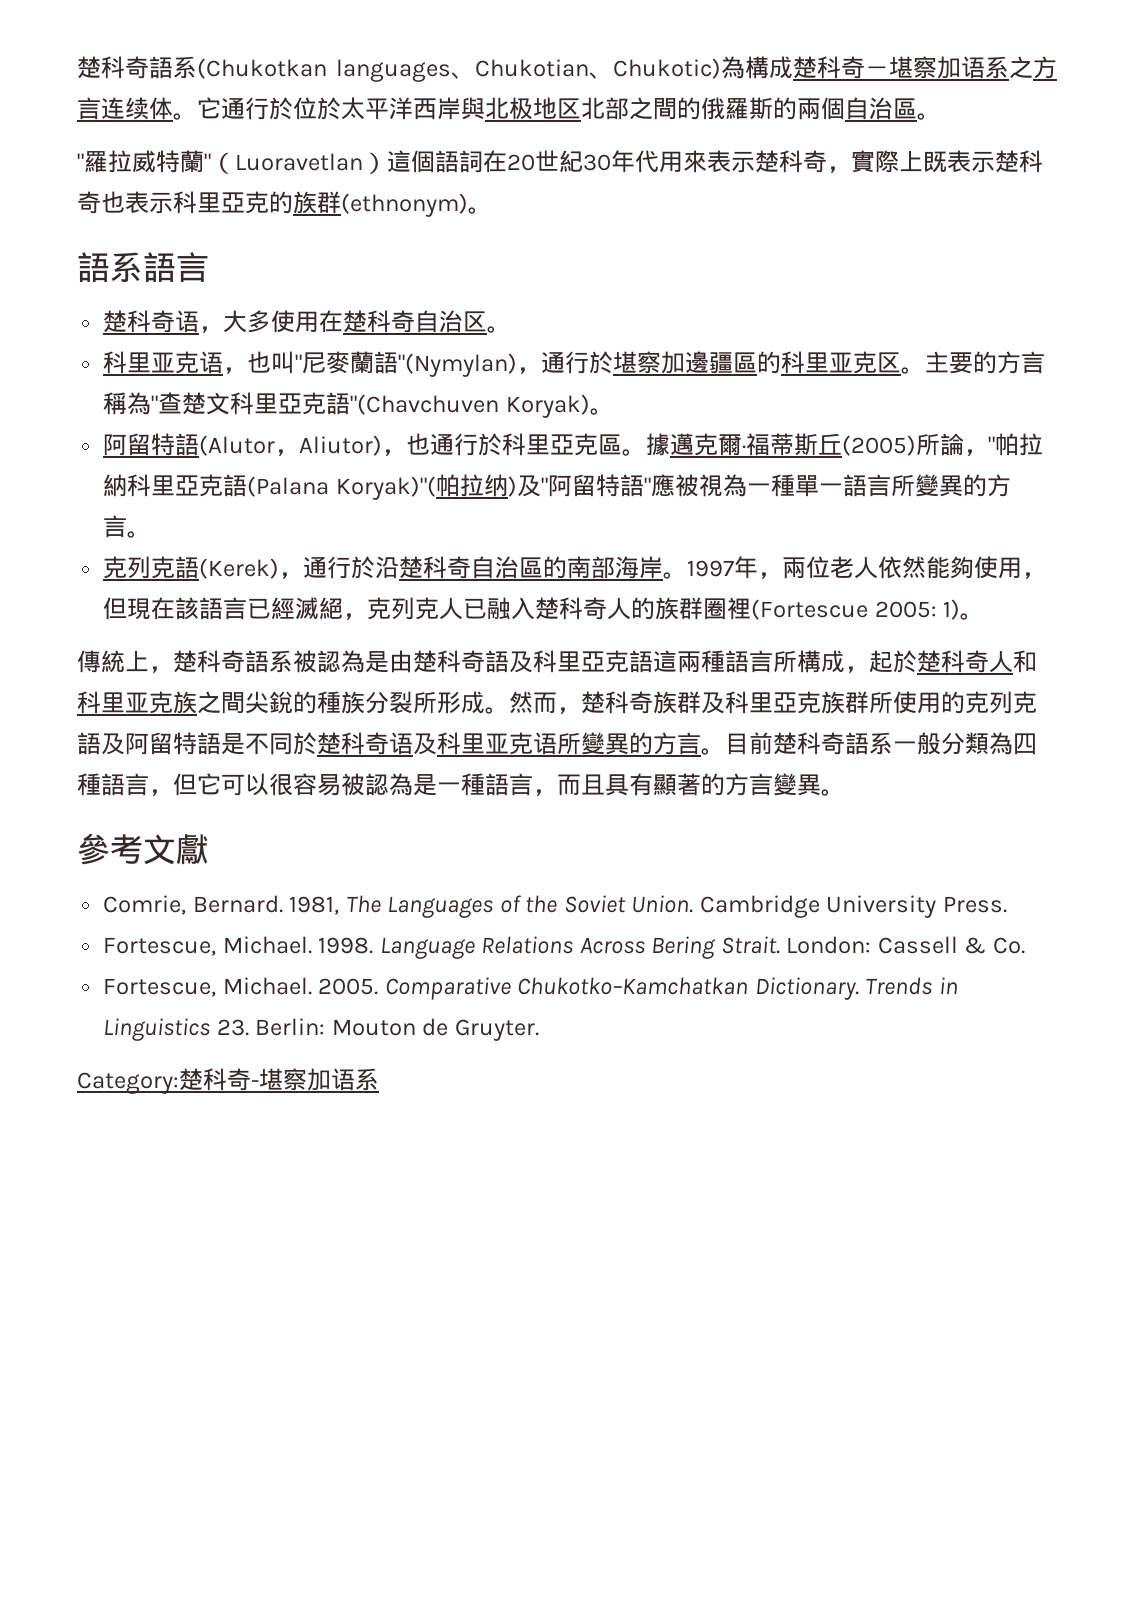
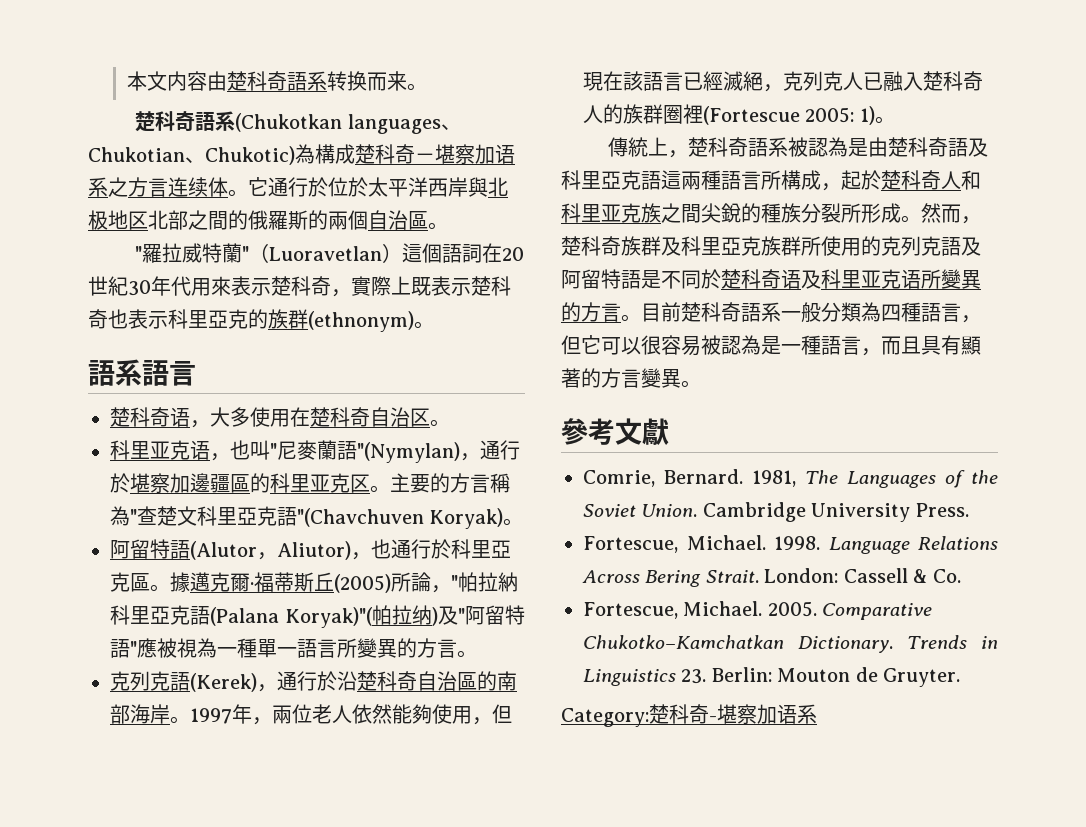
+ 本文内容由楚科奇語系转换而来。

